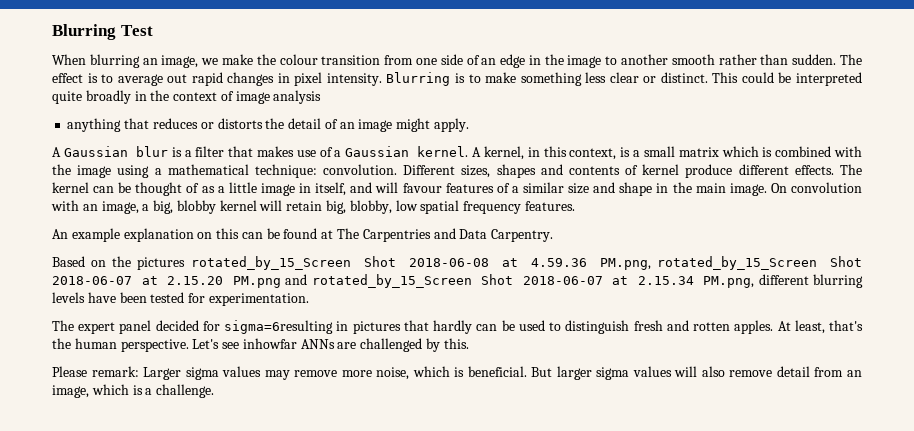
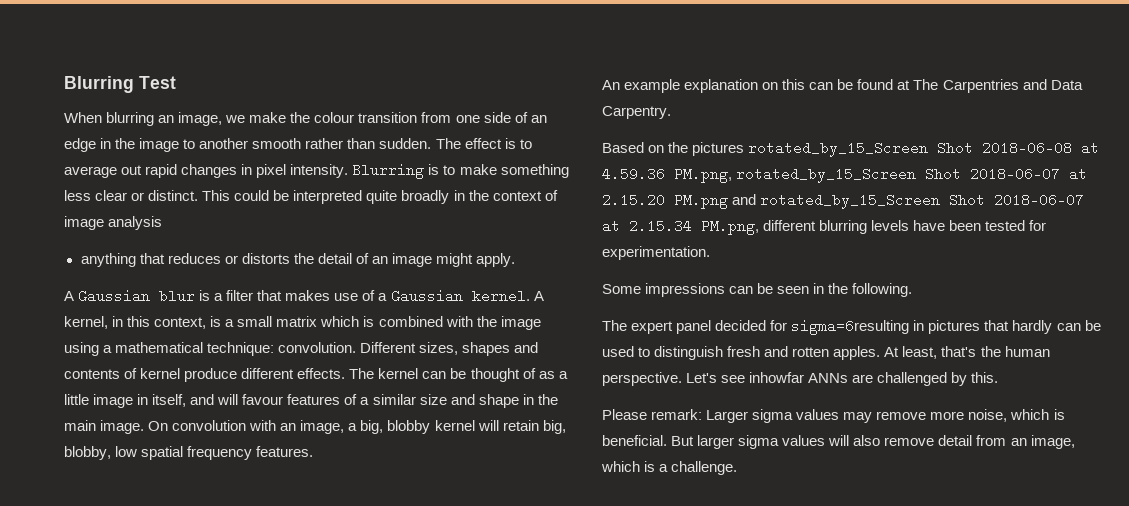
+ Some impressions can be seen in the following.

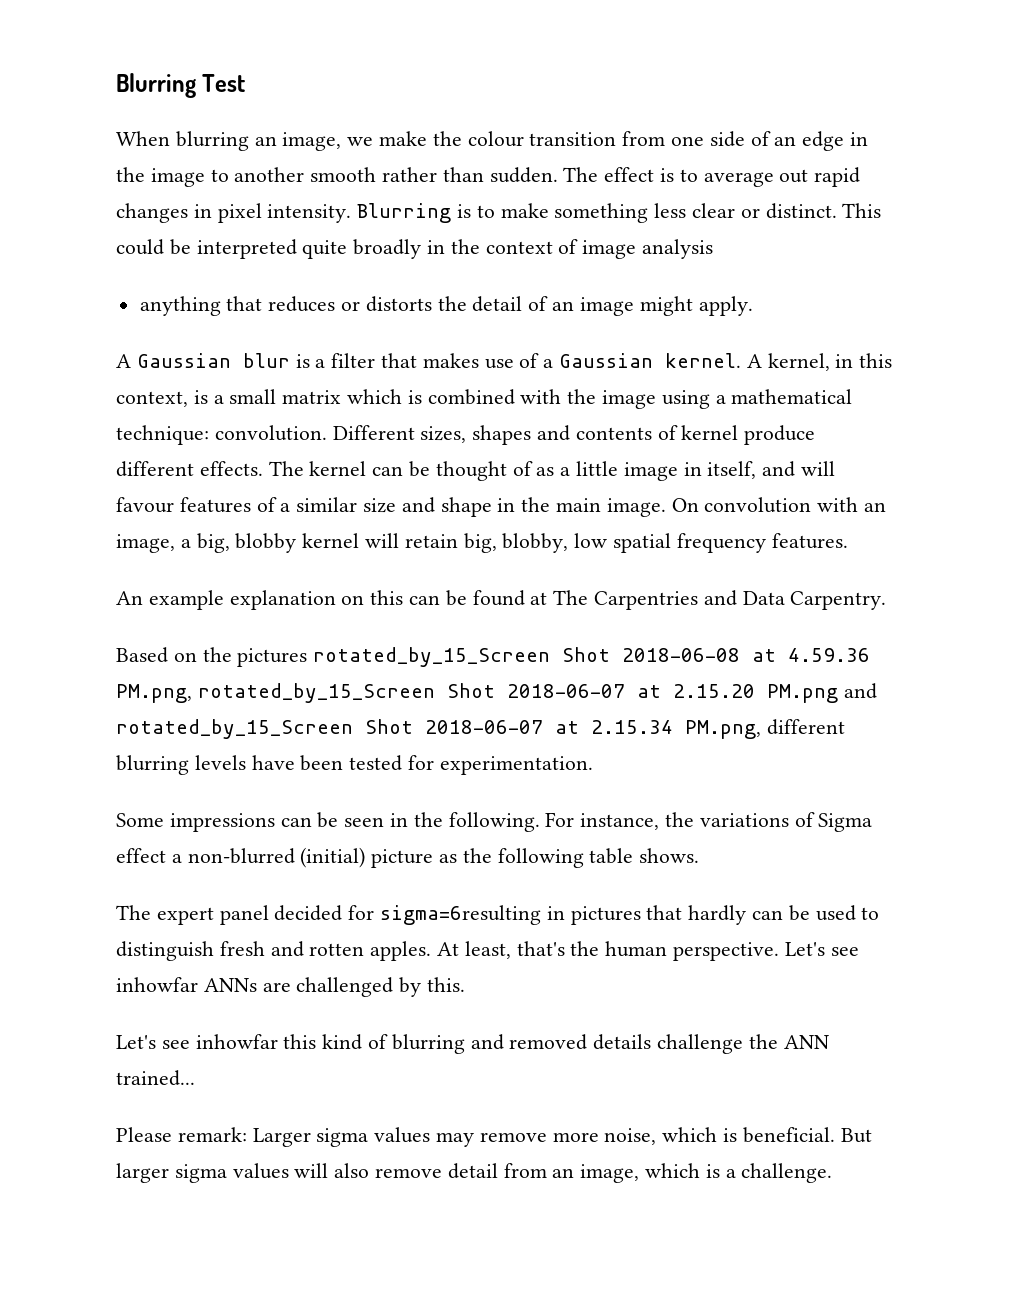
+ For instance, the variations of Sigma effect a non-blurred (initial) picture as the following table shows.
+ Let's see inhowfar this kind of blurring and removed details challenge the ANN trained...

